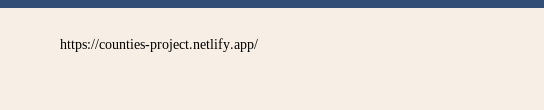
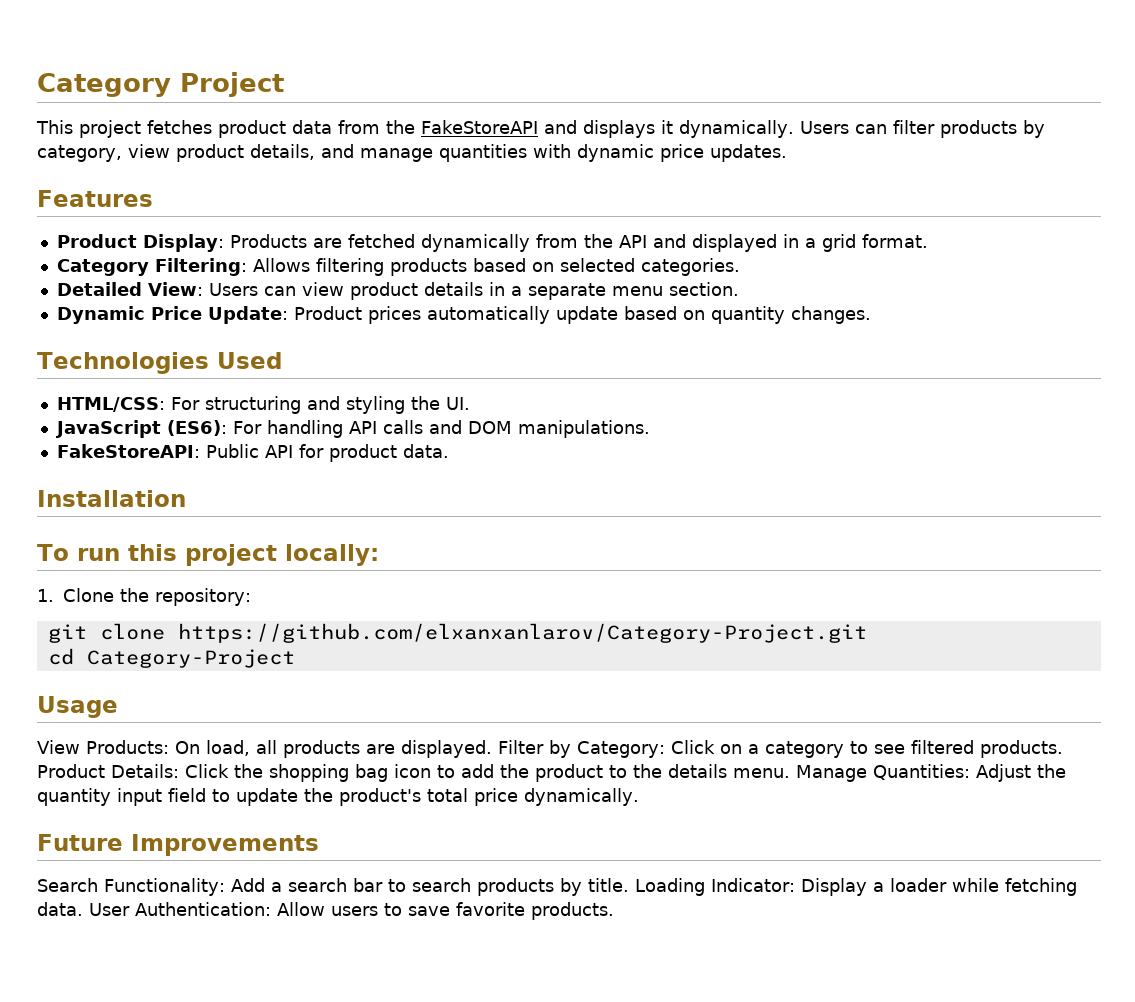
- https://counties-project.netlify.app/
+ Category Project
+ This project fetches product data from the FakeStoreAPI and displays it dynamically. Users can filter products by category, view product details, and manage quantities with dynamic price updates.
+ Features
+ Product Display: Products are fetched dynamically from the API and displayed in a grid format.
+ Category Filtering: Allows filtering products based on selected categories.
+ Detailed View: Users can view product details in a separate menu section.
+ Dynamic Price Update: Product prices automatically update based on quantity changes.
+ Technologies Used
+ HTML/CSS: For structuring and styling the UI.
+ JavaScript (ES6): For handling API calls and DOM manipulations.
+ FakeStoreAPI: Public API for product data.
+ Installation
+ To run this project locally:
+ 1. Clone the repository:
+ git clone https://github.com/elxanxanlarov/Category-Project.git
+ cd Category-Project
+ Usage
+ View Products: On load, all products are displayed. Filter by Category: Click on a category to see filtered products. Product Details: Click the shopping bag icon to add the product to the details menu. Manage Quantities: Adjust the quantity input field to update the product's total price dynamically.
+ Future Improvements
+ Search Functionality: Add a search bar to search products by title. Loading Indicator: Display a loader while fetching data. User Authentication: Allow users to save favorite products.

